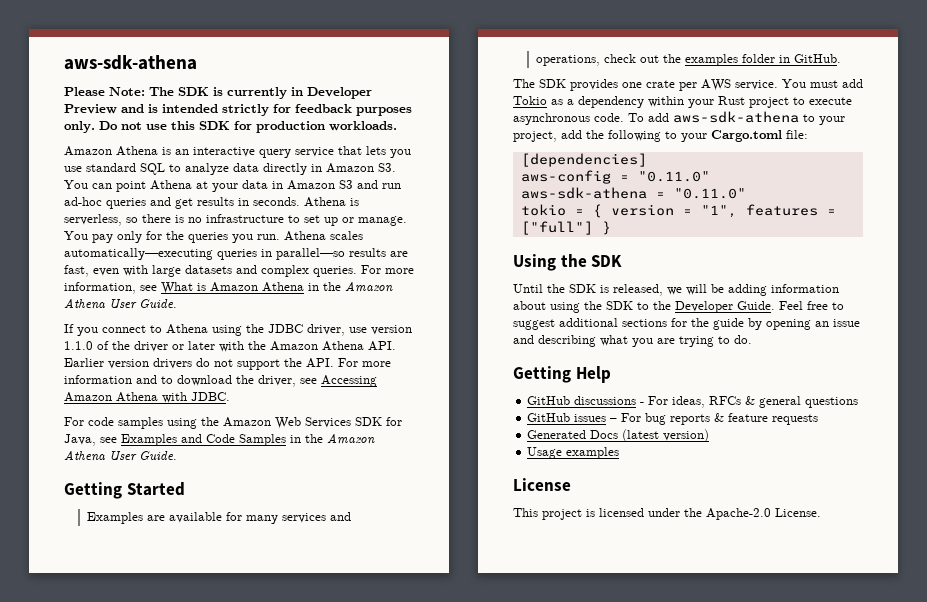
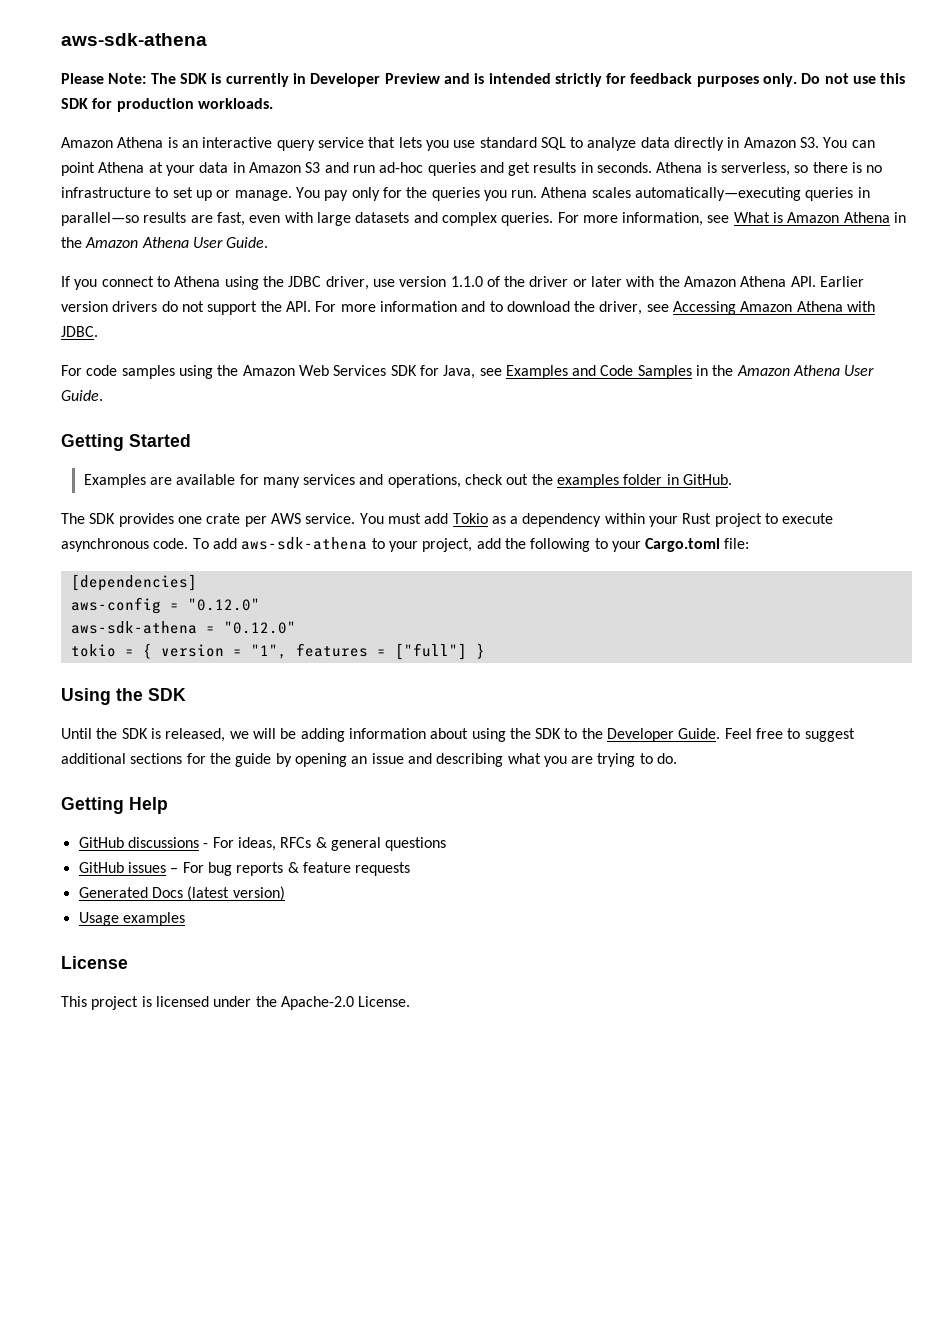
- aws-config = "0.11.0"
+ aws-config = "0.12.0"
- aws-sdk-athena = "0.11.0"
+ aws-sdk-athena = "0.12.0"

